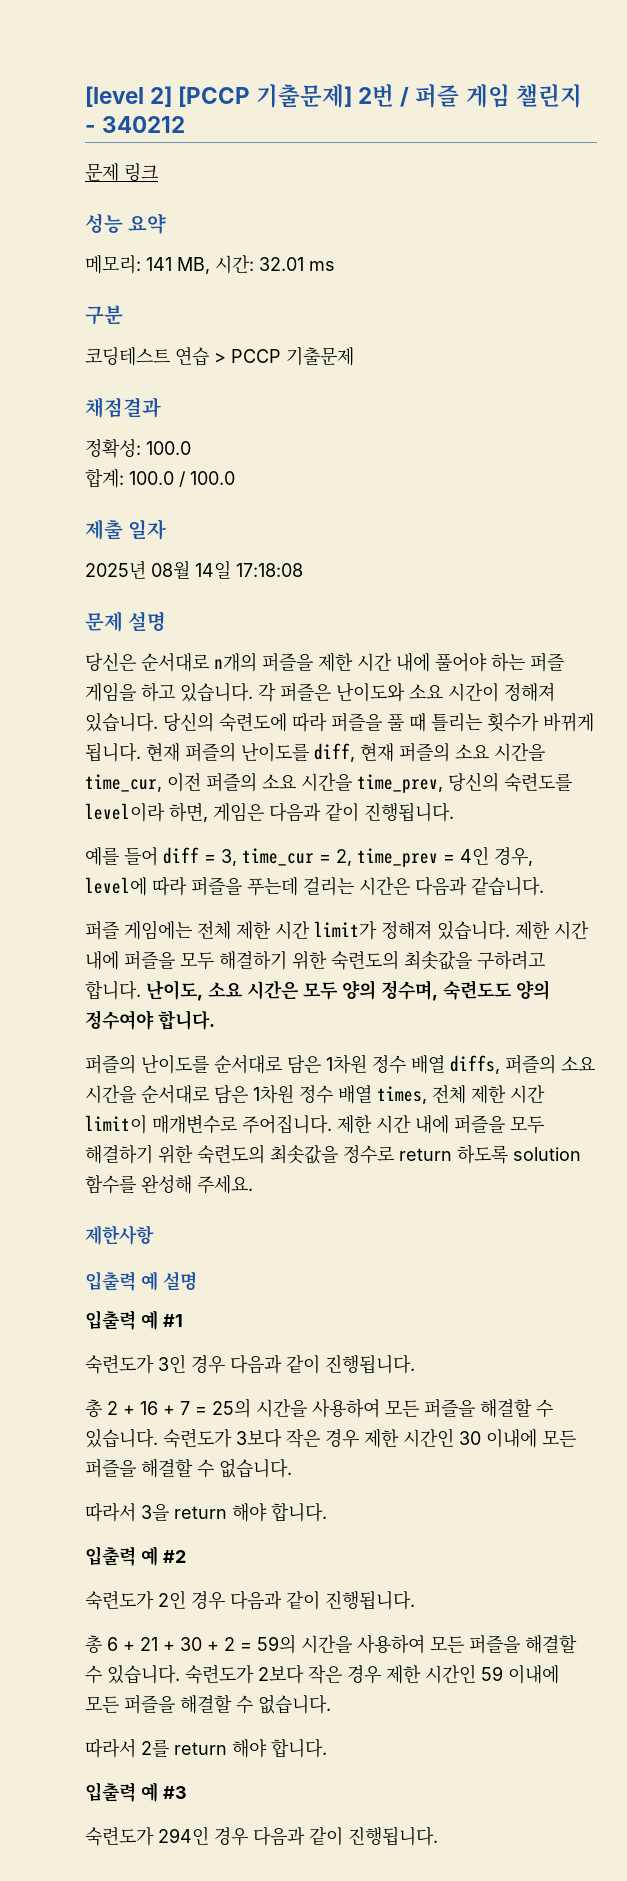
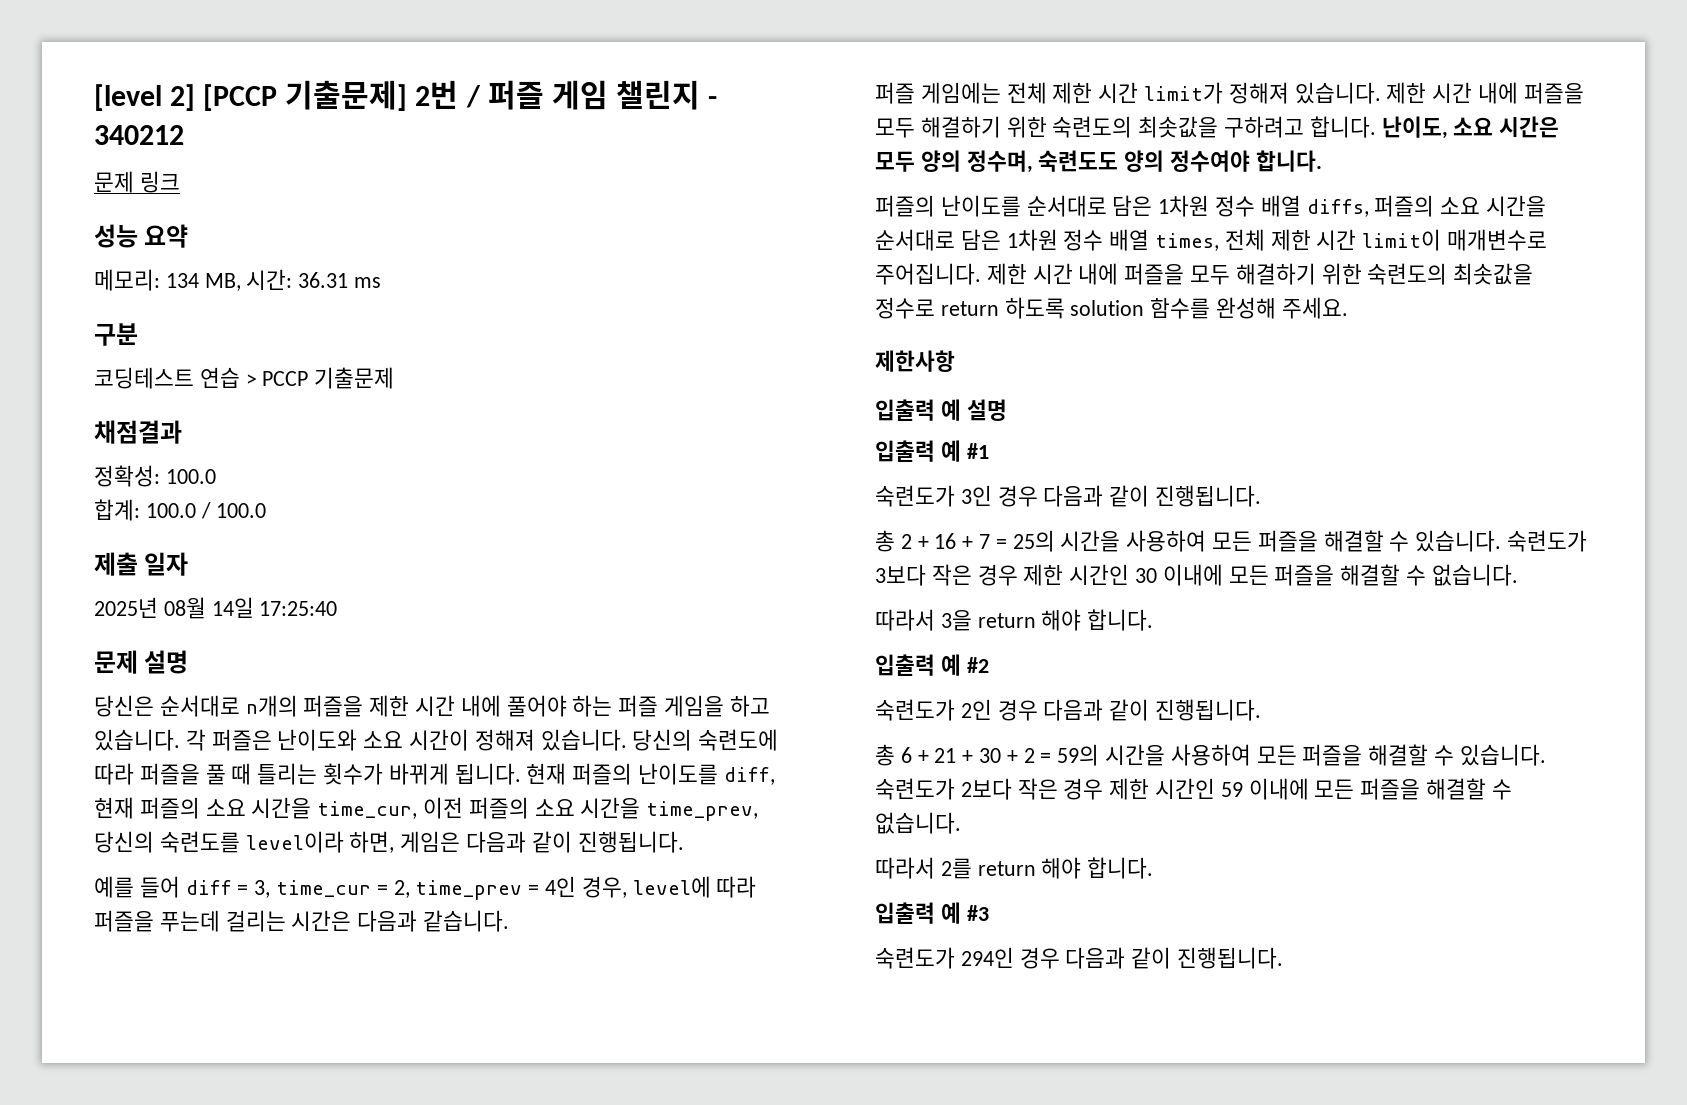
- 메모리: 141 MB, 시간: 32.01 ms
+ 메모리: 134 MB, 시간: 36.31 ms
- 2025년 08월 14일 17:18:08
+ 2025년 08월 14일 17:25:40

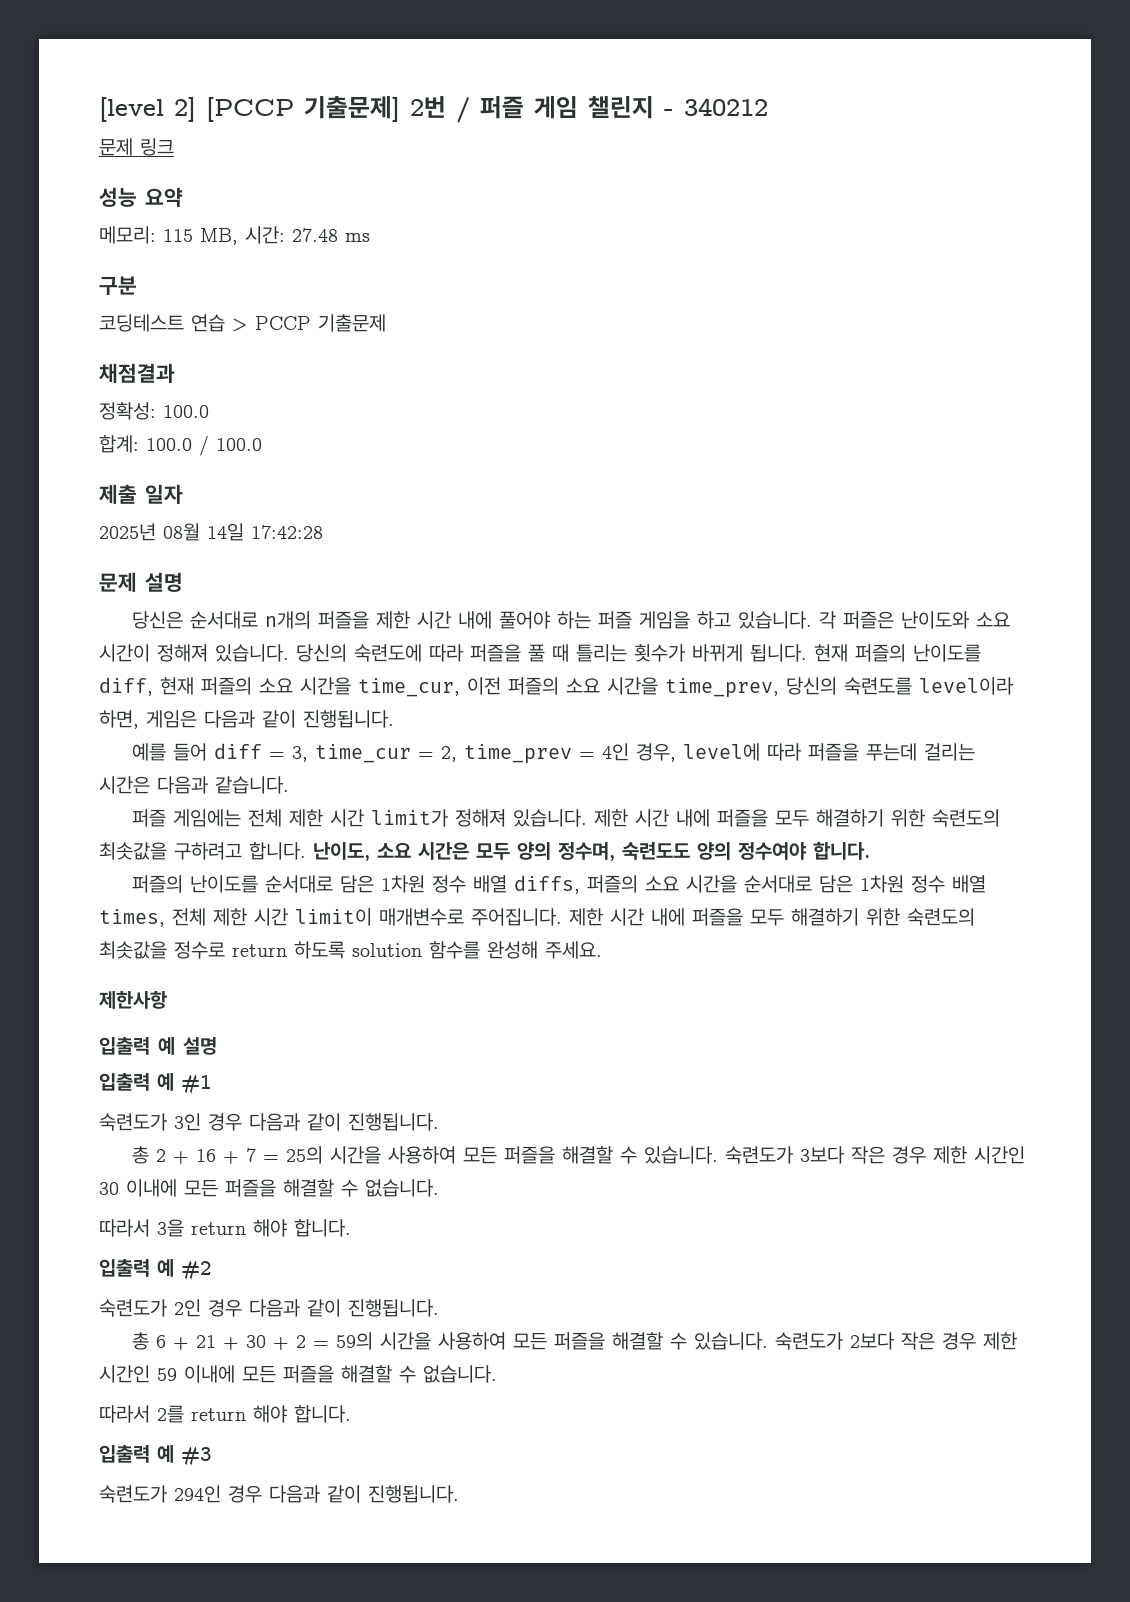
- 메모리: 134 MB, 시간: 36.31 ms
+ 메모리: 115 MB, 시간: 27.48 ms
- 2025년 08월 14일 17:25:40
+ 2025년 08월 14일 17:42:28

